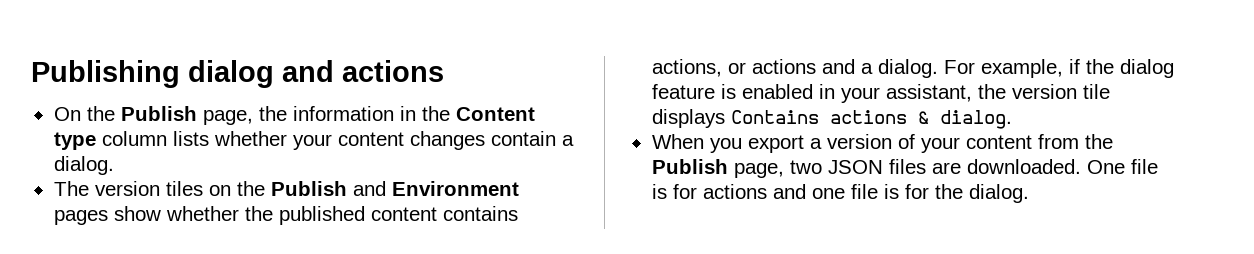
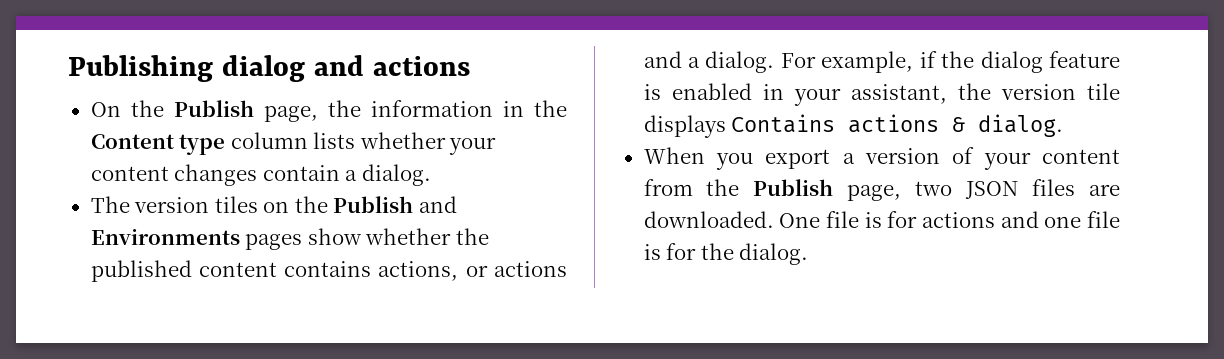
- The version tiles on the Publish and Environment pages show whether the published content contains actions, or actions and a dialog.
+ The version tiles on the Publish and Environments pages show whether the published content contains actions, or actions and a dialog.

